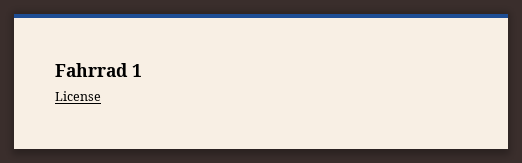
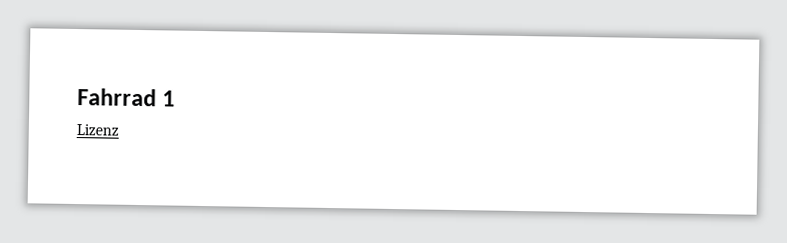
- License
+ Lizenz

